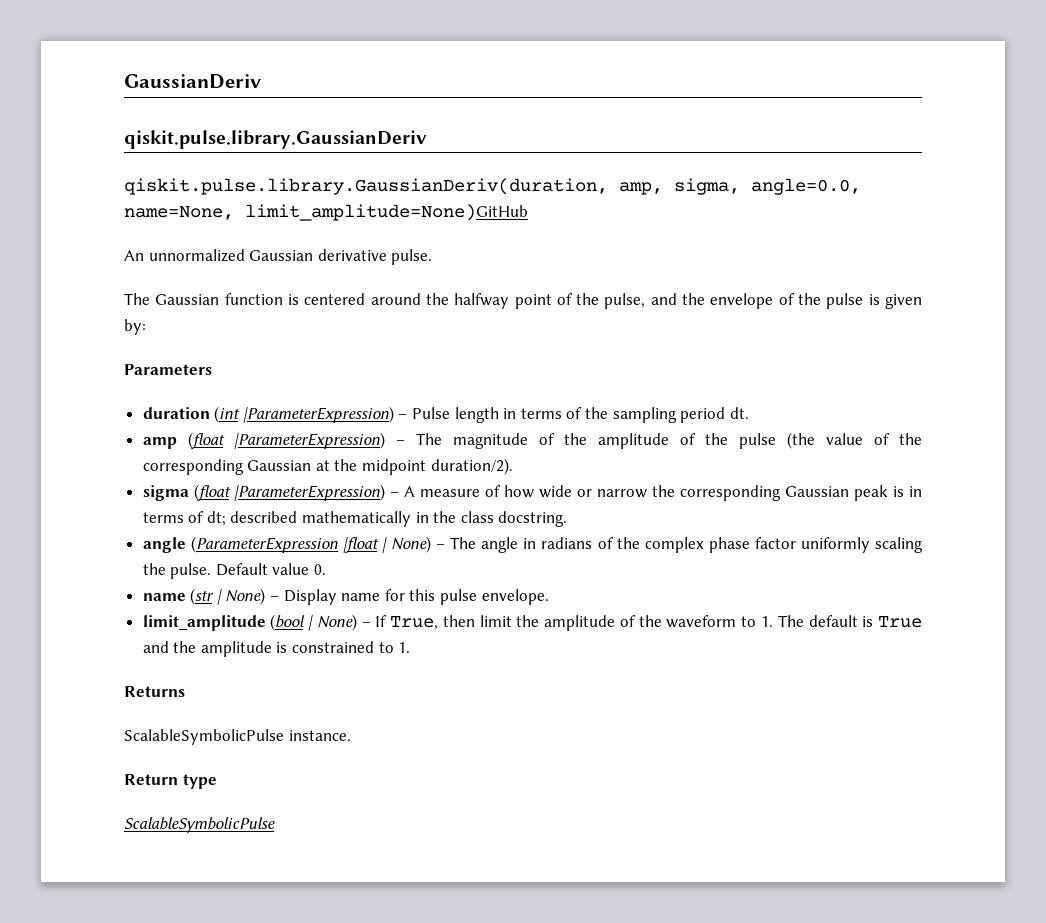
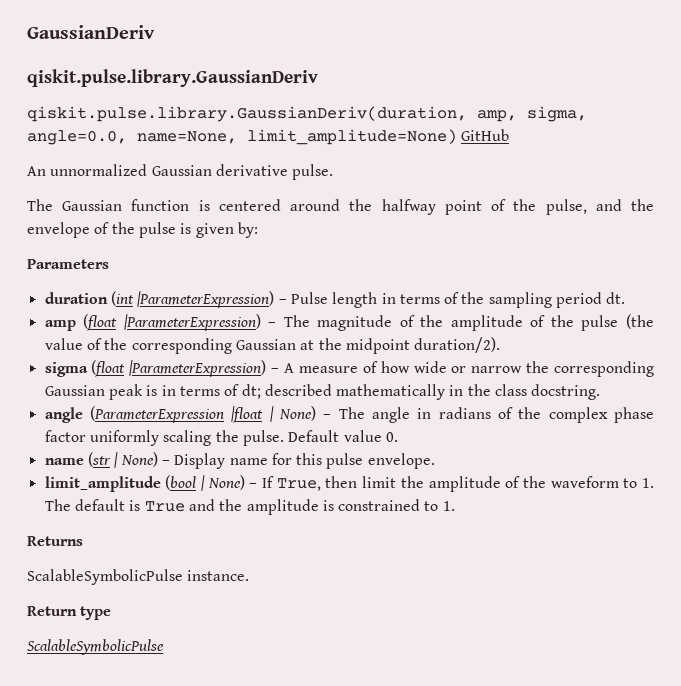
- qiskit.pulse.library.GaussianDeriv(duration, amp, sigma, angle=0.0, name=None, limit_amplitude=None)GitHub
+ qiskit.pulse.library.GaussianDeriv(duration, amp, sigma, angle=0.0, name=None, limit_amplitude=None) GitHub

